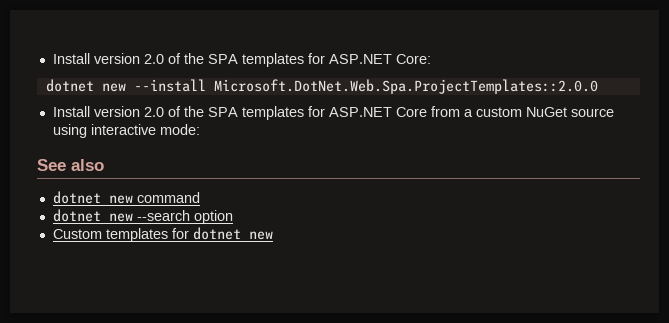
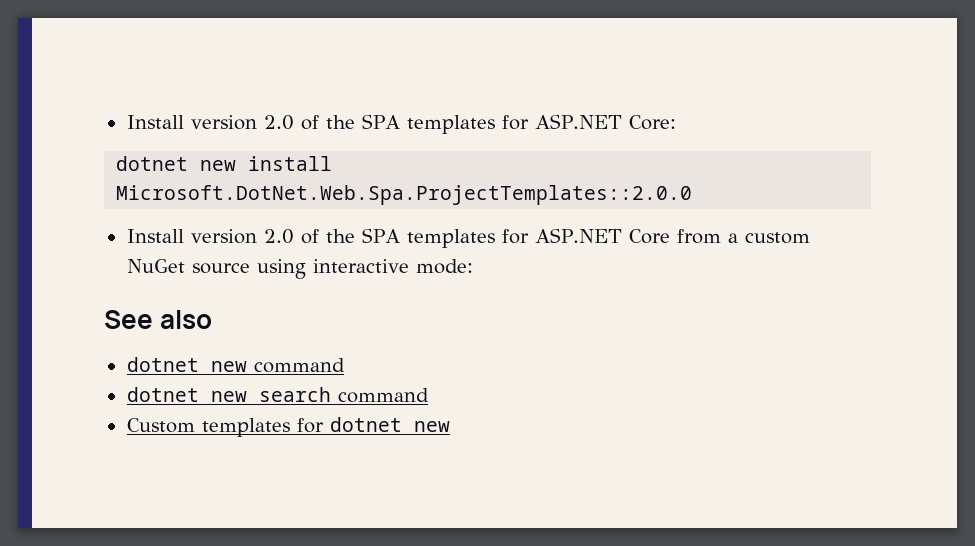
- dotnet new --install Microsoft.DotNet.Web.Spa.ProjectTemplates::2.0.0
+ dotnet new install Microsoft.DotNet.Web.Spa.ProjectTemplates::2.0.0
- dotnet new --search option
+ dotnet new search command

